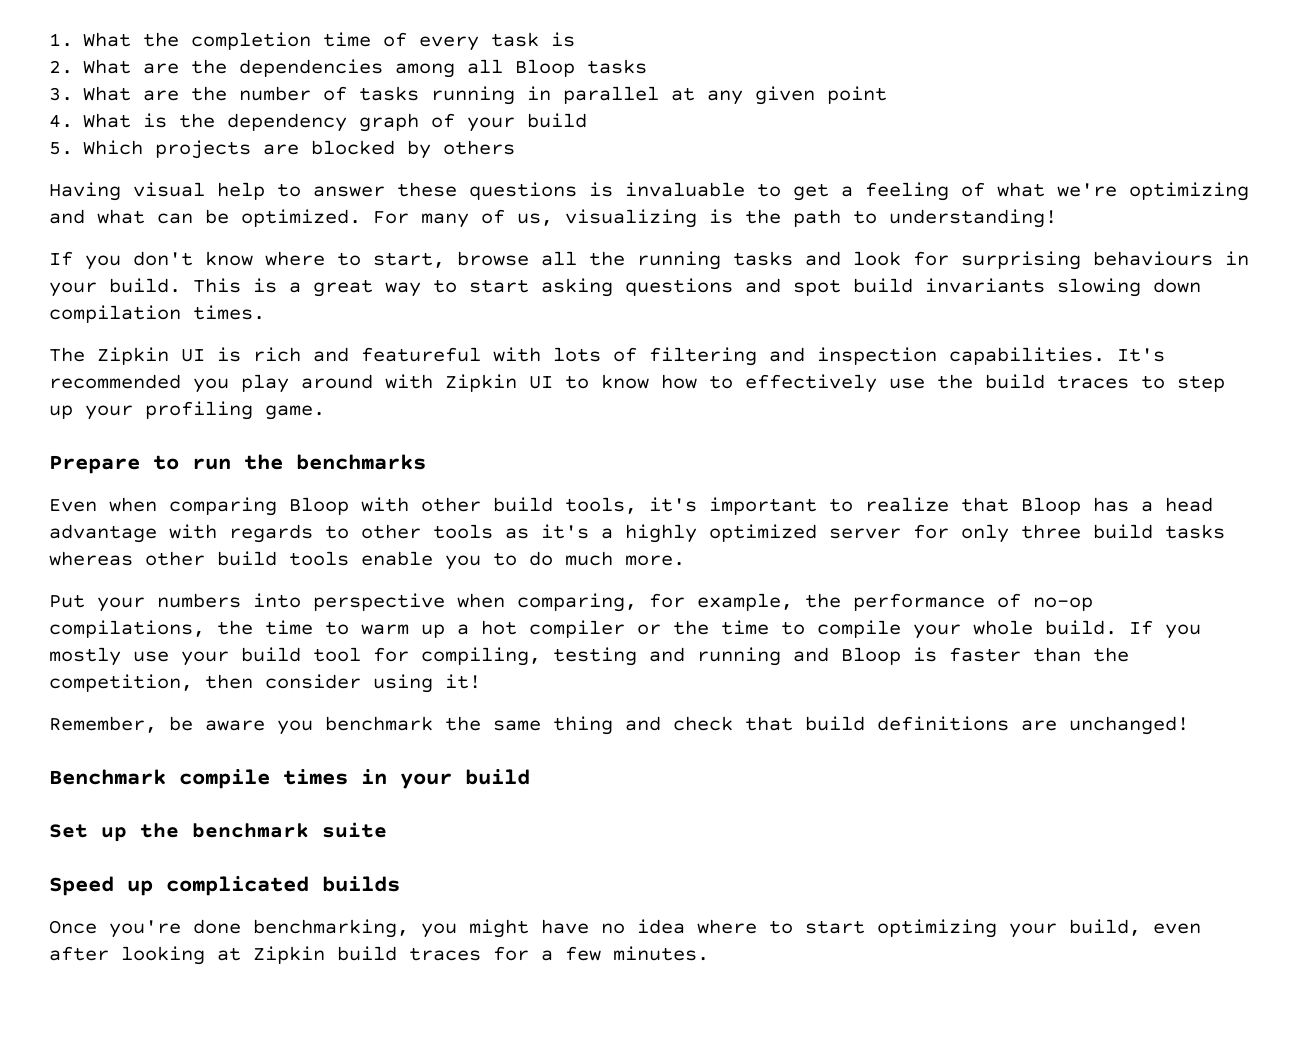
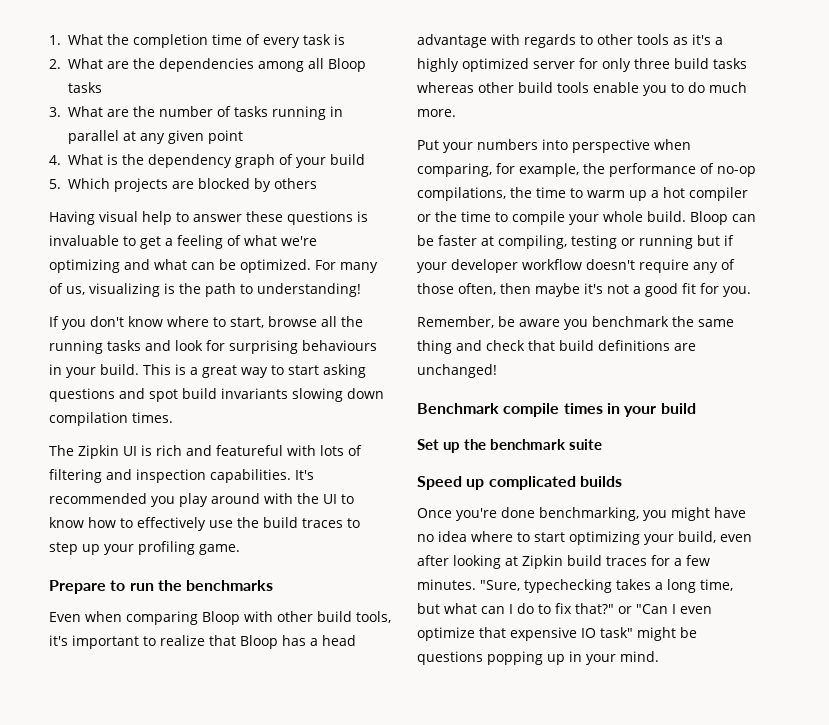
- It's recommended you play around with Zipkin UI to know how to effectively use the build traces to step up your profiling game.
+ It's recommended you play around with the UI to know how to effectively use the build traces to step up your profiling game.
- If you mostly use your build tool for compiling, testing and running and Bloop is faster than the competition, then consider using it!
+ Bloop can be faster at compiling, testing or running but if your developer workflow doesn't require any of those often, then maybe it's not a good fit for you.
+ "Sure, typechecking takes a long time, but what can I do to fix that?" or "Can I even optimize that expensive IO task" might be questions popping up in your mind.

